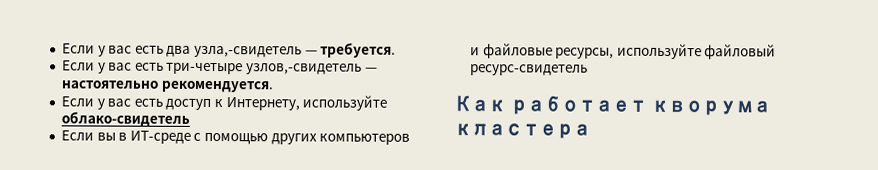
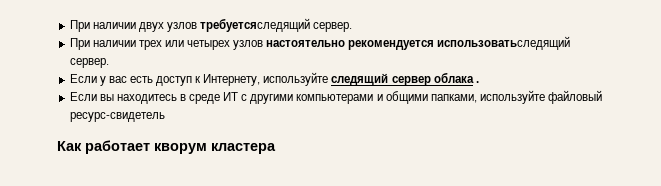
- Если у вас есть два узла,-свидетель — требуется.
- Если у вас есть три-четыре узлов,-свидетель — настоятельно рекомендуется.
+ При наличии двух узлов требуетсяследящий сервер.
+ При наличии трех или четырех узлов настоятельно рекомендуется использоватьследящий сервер.
- Если у вас есть доступ к Интернету, используйте облако-свидетель
- Если вы в ИТ-среде с помощью других компьютеров и файловые ресурсы, используйте файловый ресурс-свидетель
+ Если у вас есть доступ к Интернету, используйте следящий сервер облака .
+ Если вы находитесь в среде ИТ с другими компьютерами и общими папками, используйте файловый ресурс-свидетель
- Как работает кворума кластера
+ Как работает кворум кластера

